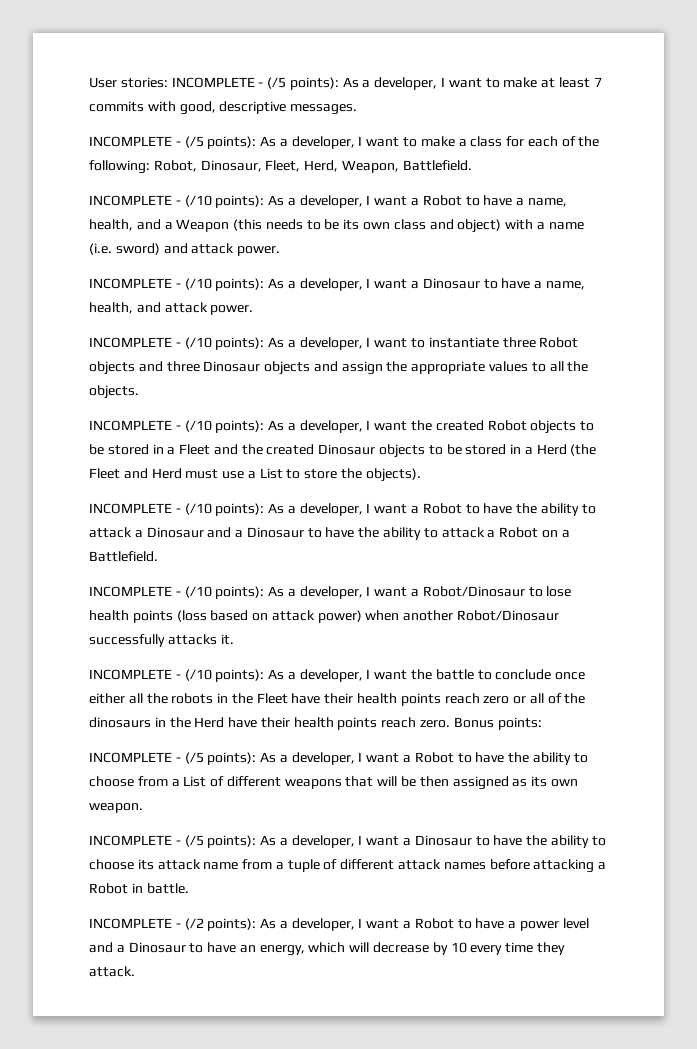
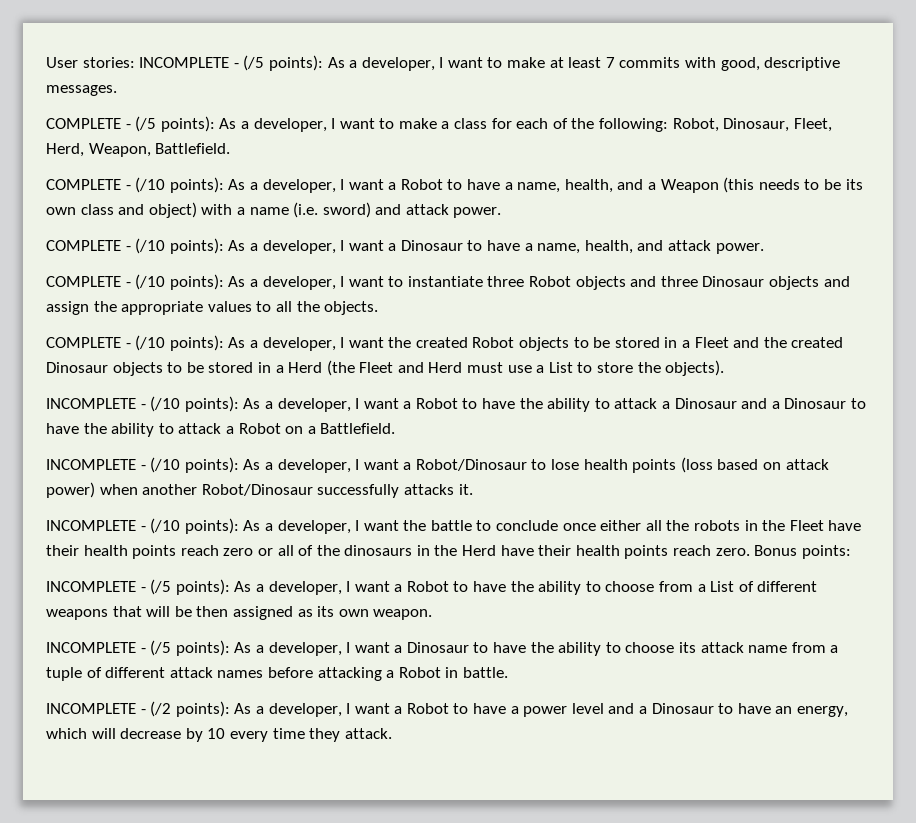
- INCOMPLETE - (/5 points): As a developer, I want to make a class for each of the following: Robot, Dinosaur, Fleet, Herd, Weapon, Battlefield.
+ COMPLETE - (/5 points): As a developer, I want to make a class for each of the following: Robot, Dinosaur, Fleet, Herd, Weapon, Battlefield.
- INCOMPLETE - (/10 points): As a developer, I want a Robot to have a name, health, and a Weapon (this needs to be its own class and object) with a name (i.e. sword) and attack power.
+ COMPLETE - (/10 points): As a developer, I want a Robot to have a name, health, and a Weapon (this needs to be its own class and object) with a name (i.e. sword) and attack power.
- INCOMPLETE - (/10 points): As a developer, I want a Dinosaur to have a name, health, and attack power.
+ COMPLETE - (/10 points): As a developer, I want a Dinosaur to have a name, health, and attack power.
- INCOMPLETE - (/10 points): As a developer, I want to instantiate three Robot objects and three Dinosaur objects and assign the appropriate values to all the objects.
+ COMPLETE - (/10 points): As a developer, I want to instantiate three Robot objects and three Dinosaur objects and assign the appropriate values to all the objects.
- INCOMPLETE - (/10 points): As a developer, I want the created Robot objects to be stored in a Fleet and the created Dinosaur objects to be stored in a Herd (the Fleet and Herd must use a List to store the objects).
+ COMPLETE - (/10 points): As a developer, I want the created Robot objects to be stored in a Fleet and the created Dinosaur objects to be stored in a Herd (the Fleet and Herd must use a List to store the objects).

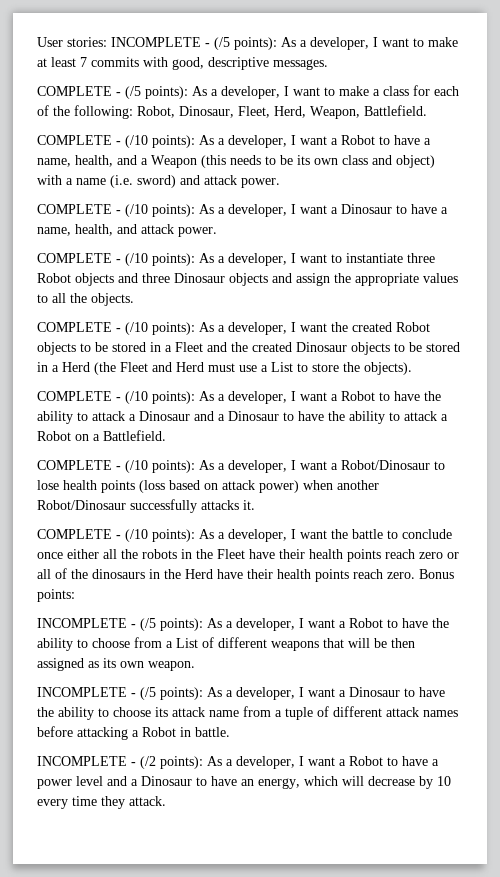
- INCOMPLETE - (/10 points): As a developer, I want a Robot to have the ability to attack a Dinosaur and a Dinosaur to have the ability to attack a Robot on a Battlefield.
+ COMPLETE - (/10 points): As a developer, I want a Robot to have the ability to attack a Dinosaur and a Dinosaur to have the ability to attack a Robot on a Battlefield.
- INCOMPLETE - (/10 points): As a developer, I want a Robot/Dinosaur to lose health points (loss based on attack power) when another Robot/Dinosaur successfully attacks it.
+ COMPLETE - (/10 points): As a developer, I want a Robot/Dinosaur to lose health points (loss based on attack power) when another Robot/Dinosaur successfully attacks it.
- INCOMPLETE - (/10 points): As a developer, I want the battle to conclude once either all the robots in the Fleet have their health points reach zero or all of the dinosaurs in the Herd have their health points reach zero.
+ COMPLETE - (/10 points): As a developer, I want the battle to conclude once either all the robots in the Fleet have their health points reach zero or all of the dinosaurs in the Herd have their health points reach zero.

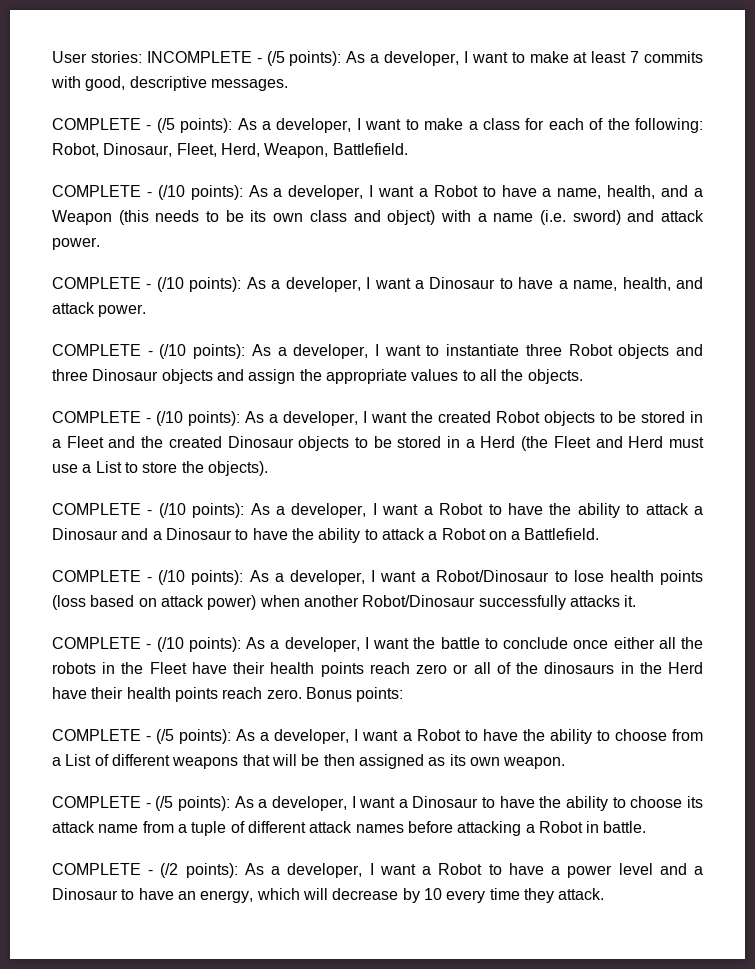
- INCOMPLETE - (/5 points): As a developer, I want a Robot to have the ability to choose from a List of different weapons that will be then assigned as its own weapon.
+ COMPLETE - (/5 points): As a developer, I want a Robot to have the ability to choose from a List of different weapons that will be then assigned as its own weapon.
- INCOMPLETE - (/5 points): As a developer, I want a Dinosaur to have the ability to choose its attack name from a tuple of different attack names before attacking a Robot in battle.
+ COMPLETE - (/5 points): As a developer, I want a Dinosaur to have the ability to choose its attack name from a tuple of different attack names before attacking a Robot in battle.
- INCOMPLETE - (/2 points): As a developer, I want a Robot to have a power level and a Dinosaur to have an energy, which will decrease by 10 every time they attack.
+ COMPLETE - (/2 points): As a developer, I want a Robot to have a power level and a Dinosaur to have an energy, which will decrease by 10 every time they attack.

